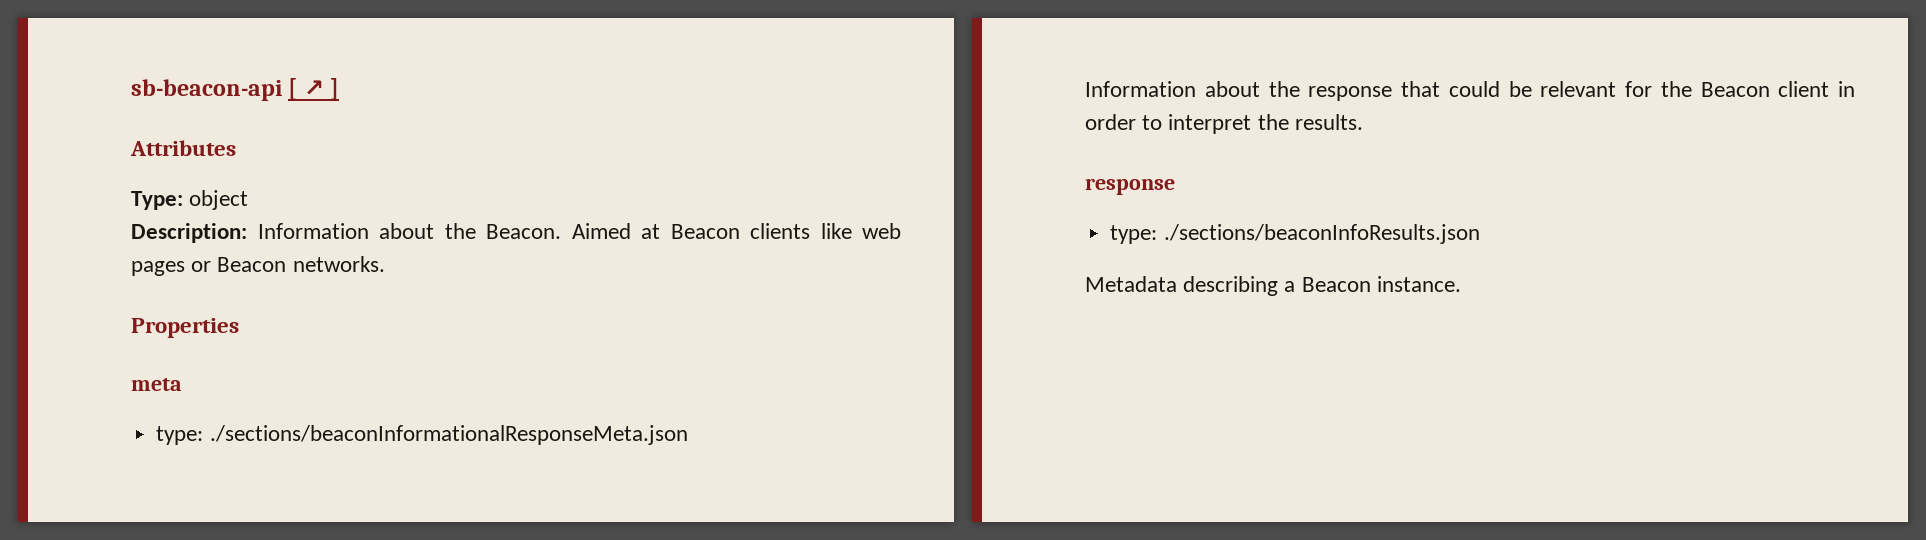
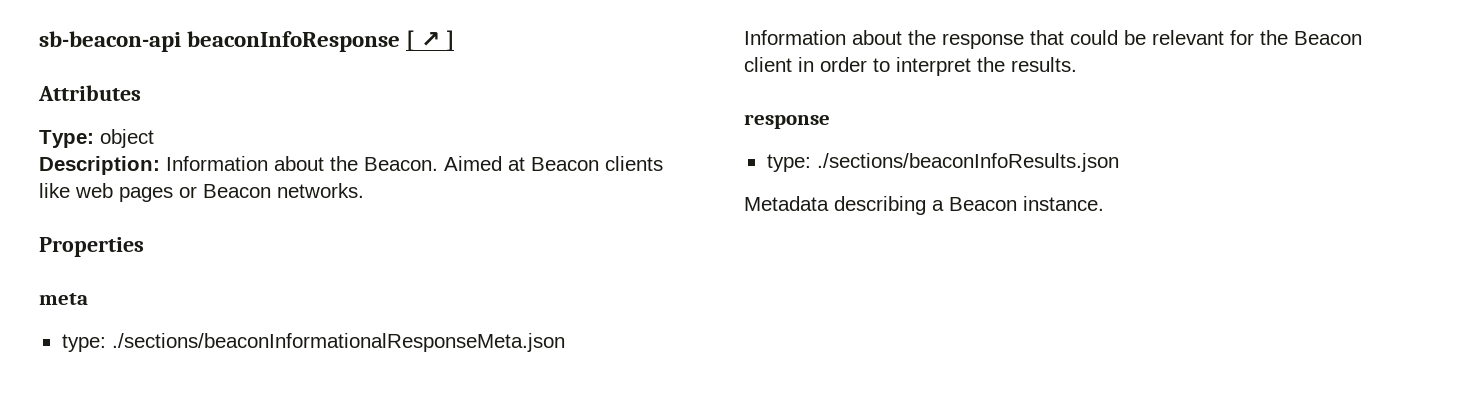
- sb-beacon-api [ ↗ ]
+ sb-beacon-api beaconInfoResponse [ ↗ ]

